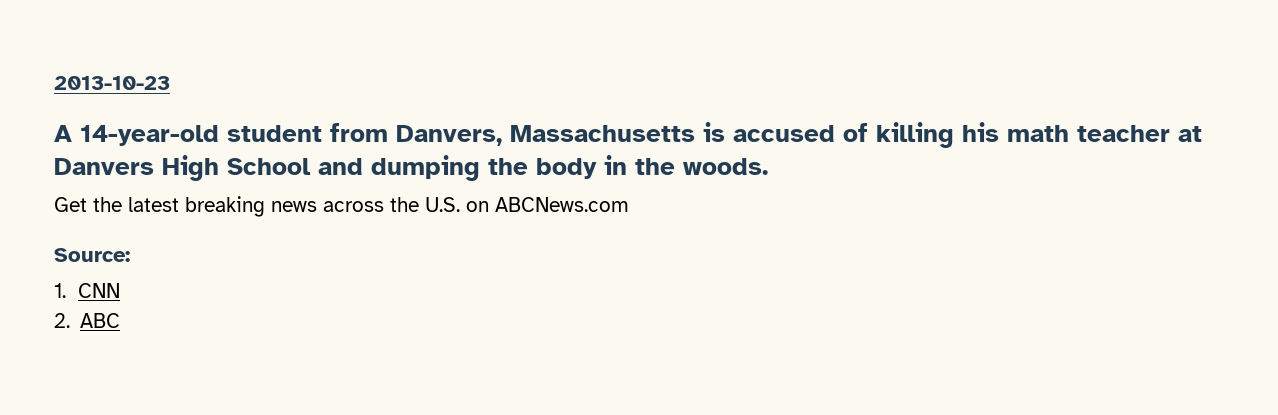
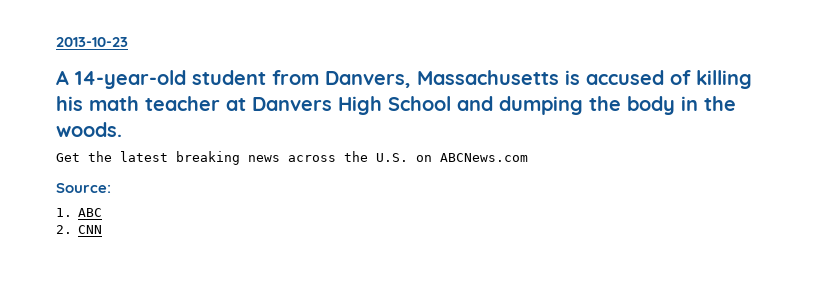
- 1. CNN
+ 1. ABC
- 2. ABC
+ 2. CNN

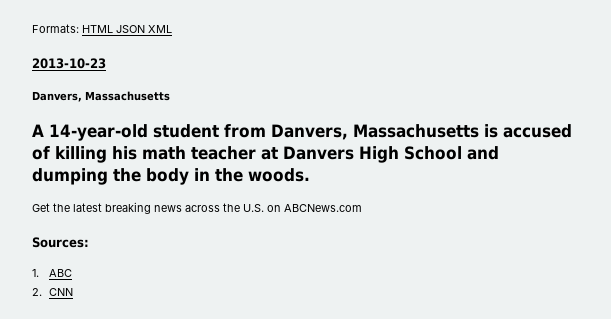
+ Formats: HTML JSON XML
  2013-10-23
+ Danvers, Massachusetts
- Source:
+ Sources:

